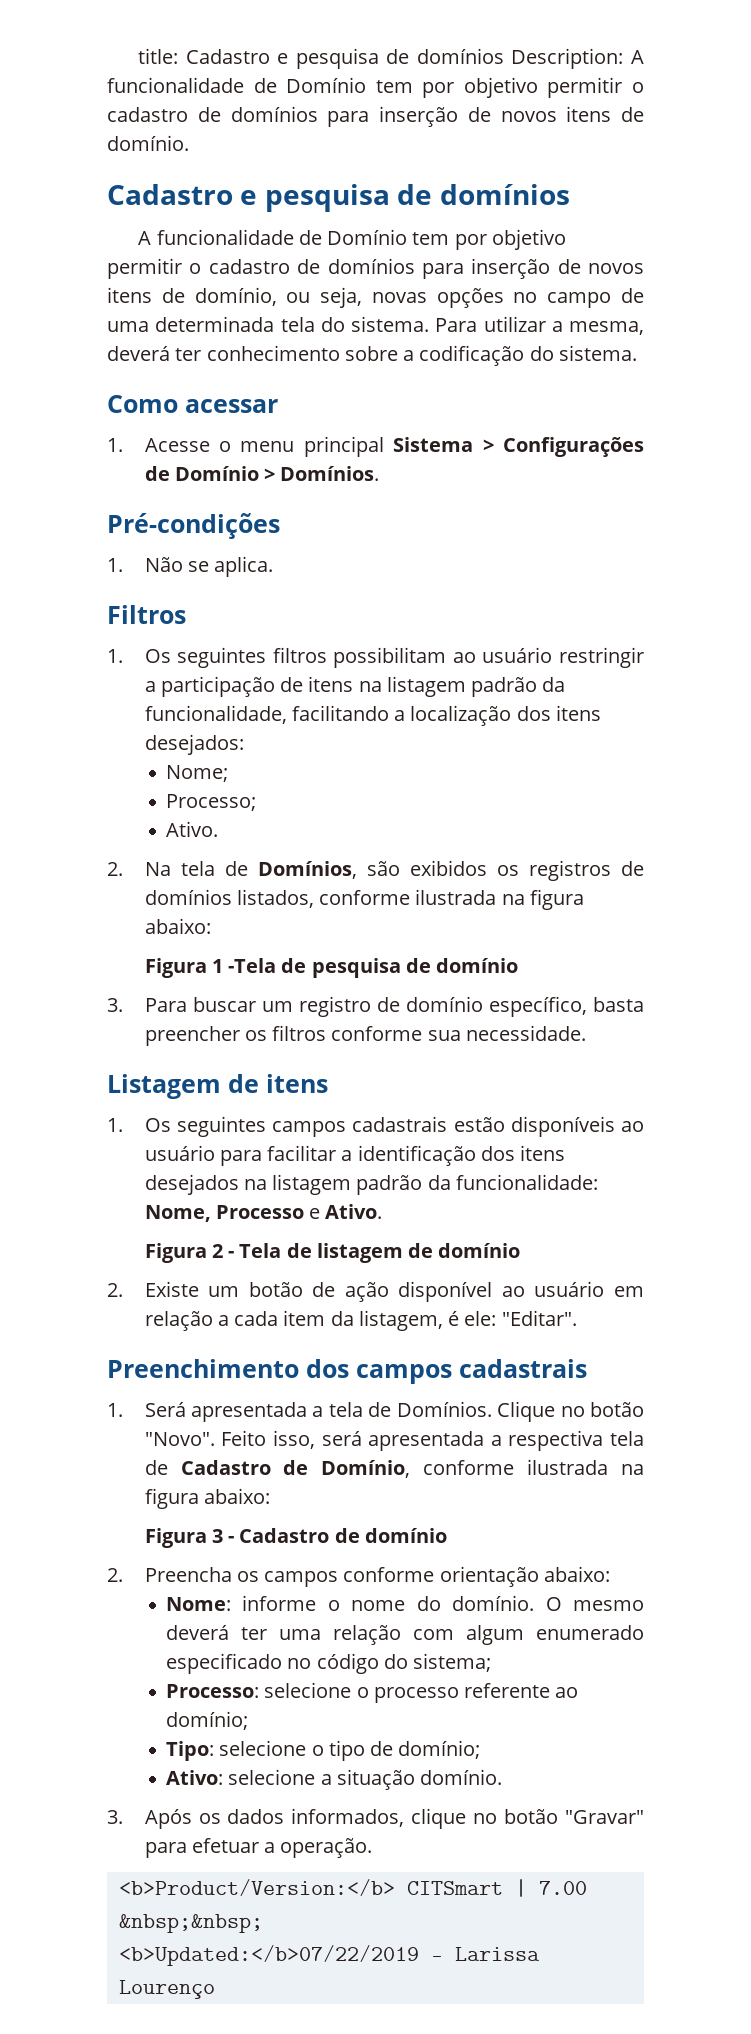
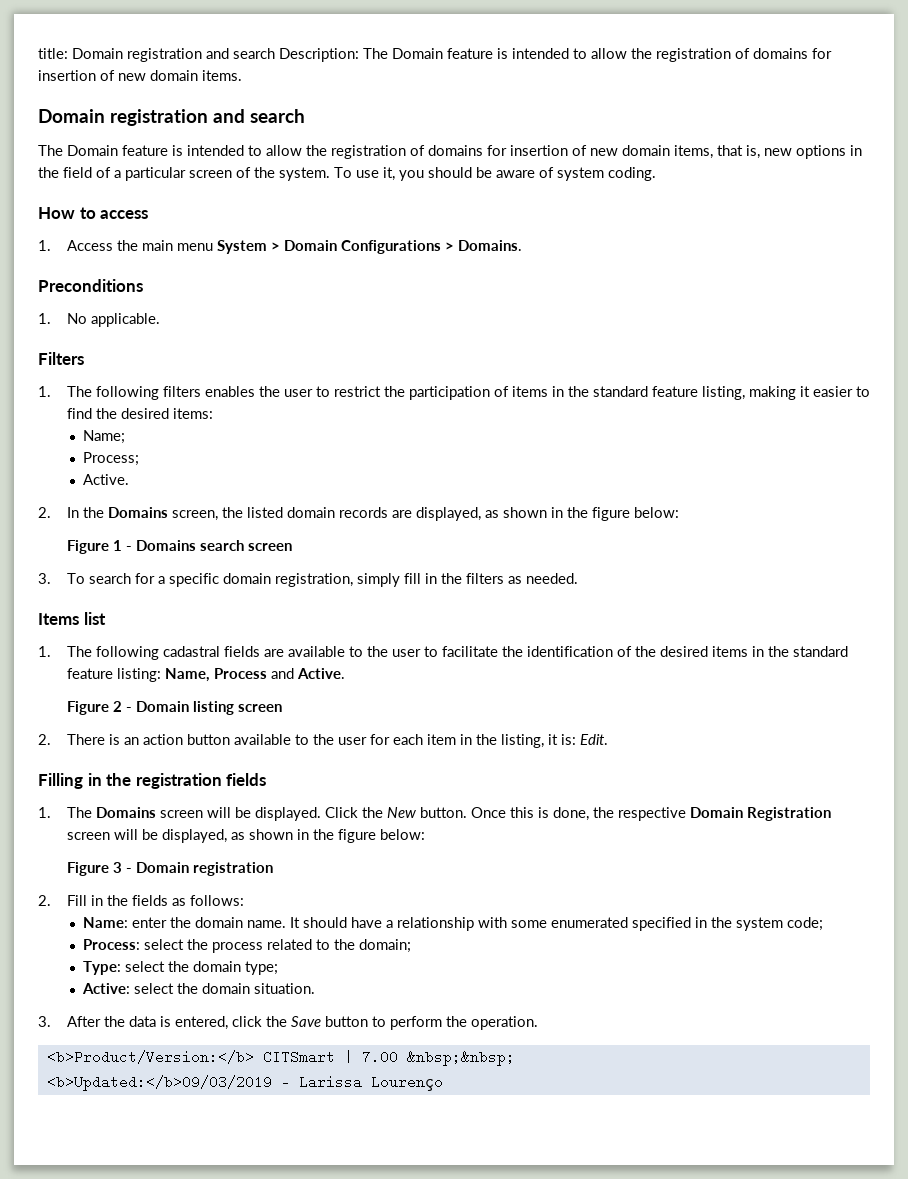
- title: Cadastro e pesquisa de domínios Description: A funcionalidade de Domínio tem por objetivo permitir o cadastro de domínios para inserção de novos itens de domínio.
- Cadastro e pesquisa de domínios
- A funcionalidade de Domínio tem por objetivo permitir o cadastro de domínios para inserção de novos itens de domínio, ou seja, novas opções no campo de uma determinada tela do sistema. Para utilizar a mesma, deverá ter conhecimento sobre a codificação do sistema.
- Como acessar
- 1. Acesse o menu principal Sistema > Configurações de Domínio > Domínios.
- Pré-condições
- 1. Não se aplica.
- Filtros
- 1. Os seguintes filtros possibilitam ao usuário restringir a participação de itens na listagem padrão da funcionalidade, facilitando a localização dos itens desejados:
- Nome;
- Processo;
- Ativo.
- 2. Na tela de Domínios, são exibidos os registros de domínios listados, conforme ilustrada na figura abaixo:
- Figura 1 -Tela de pesquisa de domínio
- 3. Para buscar um registro de domínio específico, basta preencher os filtros conforme sua necessidade.
- Listagem de itens
- 1. Os seguintes campos cadastrais estão disponíveis ao usuário para facilitar a identificação dos itens desejados na listagem padrão da funcionalidade: Nome, Processo e Ativo.
- Figura 2 - Tela de listagem de domínio
- 2. Existe um botão de ação disponível ao usuário em relação a cada item da listagem, é ele: "Editar".
- Preenchimento dos campos cadastrais
- 1. Será apresentada a tela de Domínios. Clique no botão "Novo". Feito isso, será apresentada a respectiva tela de Cadastro de Domínio, conforme ilustrada na figura abaixo:
- Figura 3 - Cadastro de domínio
- 2. Preencha os campos conforme orientação abaixo:
- Nome: informe o nome do domínio. O mesmo deverá ter uma relação com algum enumerado especificado no código do sistema;
- Processo: selecione o processo referente ao domínio;
- Tipo: selecione o tipo de domínio;
- Ativo: selecione a situação domínio.
- 3. Após os dados informados, clique no botão "Gravar" para efetuar a operação.
+ title: Domain registration and search Description: The Domain feature is intended to allow the registration of domains for insertion of new domain items.
+ Domain registration and search
+ The Domain feature is intended to allow the registration of domains for insertion of new domain items, that is, new options in the field of a particular screen of the system. To use it, you should be aware of system coding.
+ How to access
+ 1. Access the main menu System > Domain Configurations > Domains.
+ Preconditions
+ 1. No applicable.
+ Filters
+ 1. The following filters enables the user to restrict the participation of items in the standard feature listing, making it easier to find the desired items:
+ Name;
+ Process;
+ Active.
+ 2. In the Domains screen, the listed domain records are displayed, as shown in the figure below:
+ Figure 1 - Domains search screen
+ 3. To search for a specific domain registration, simply fill in the filters as needed.
+ Items list
+ 1. The following cadastral fields are available to the user to facilitate the identification of the desired items in the standard feature listing: Name, Process and Active.
+ Figure 2 - Domain listing screen
+ 2. There is an action button available to the user for each item in the listing, it is: Edit.
+ Filling in the registration fields
+ 1. The Domains screen will be displayed. Click the New button. Once this is done, the respective Domain Registration screen will be displayed, as shown in the figure below:
+ Figure 3 - Domain registration
+ 2. Fill in the fields as follows:
+ Name: enter the domain name. It should have a relationship with some enumerated specified in the system code;
+ Process: select the process related to the domain;
+ Type: select the domain type;
+ Active: select the domain situation.
+ 3. After the data is entered, click the Save button to perform the operation.
- <b>Updated:</b>07/22/2019 – Larissa Lourenço
+ <b>Updated:</b>09/03/2019 – Larissa Lourenço

